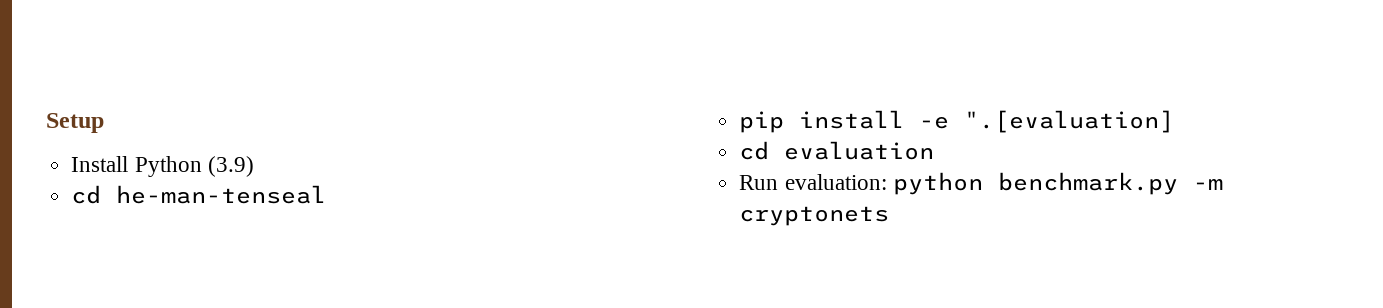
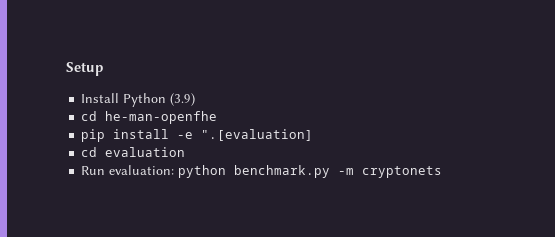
- cd he-man-tenseal
+ cd he-man-openfhe

